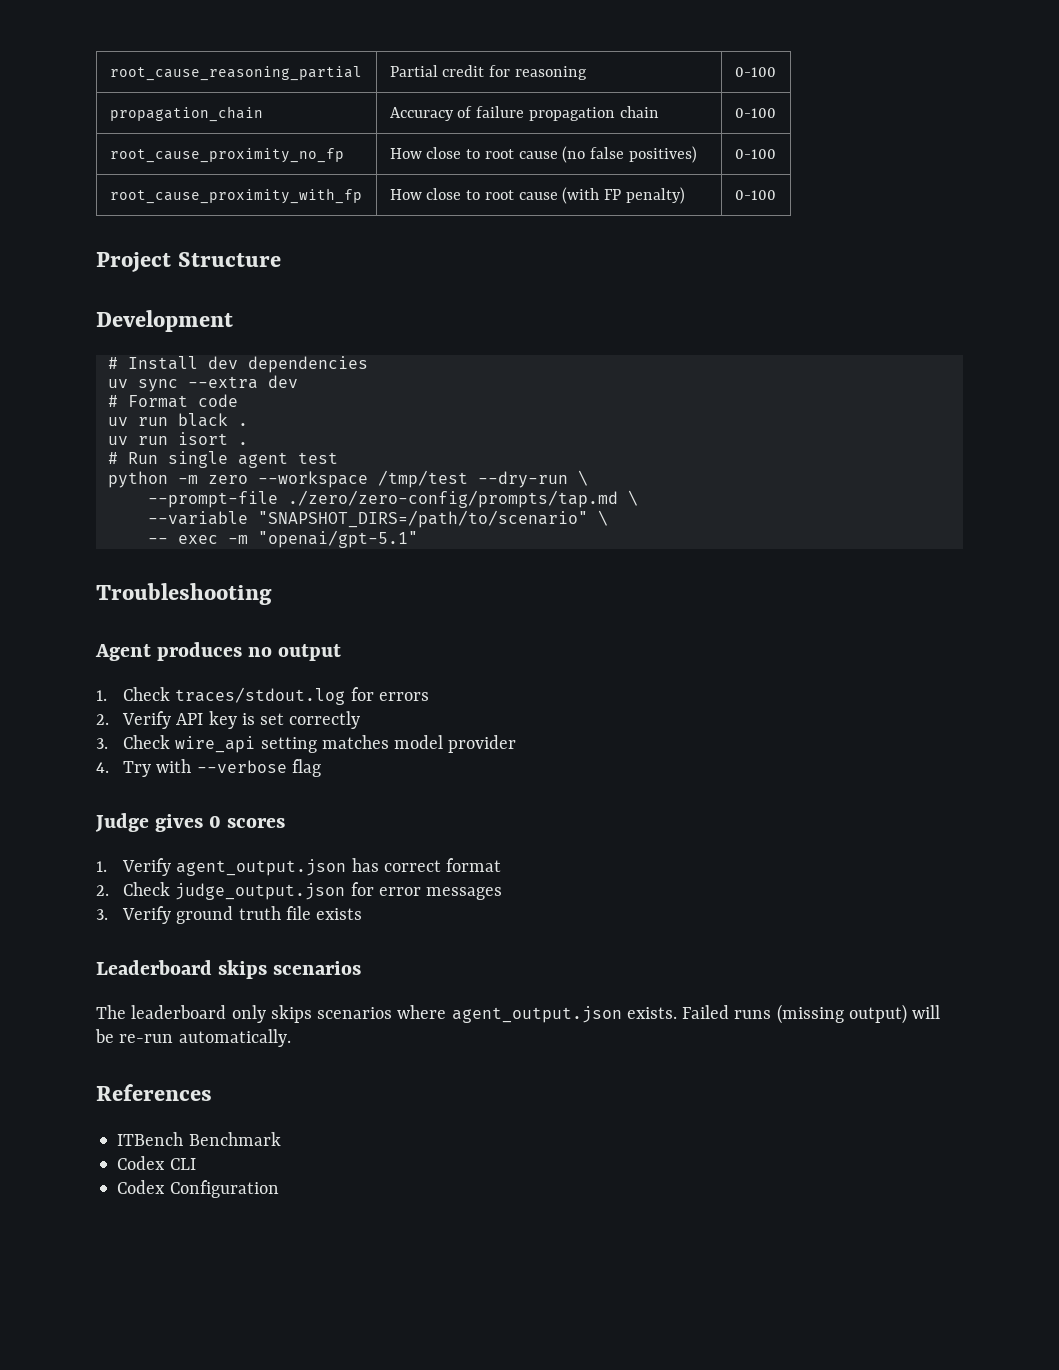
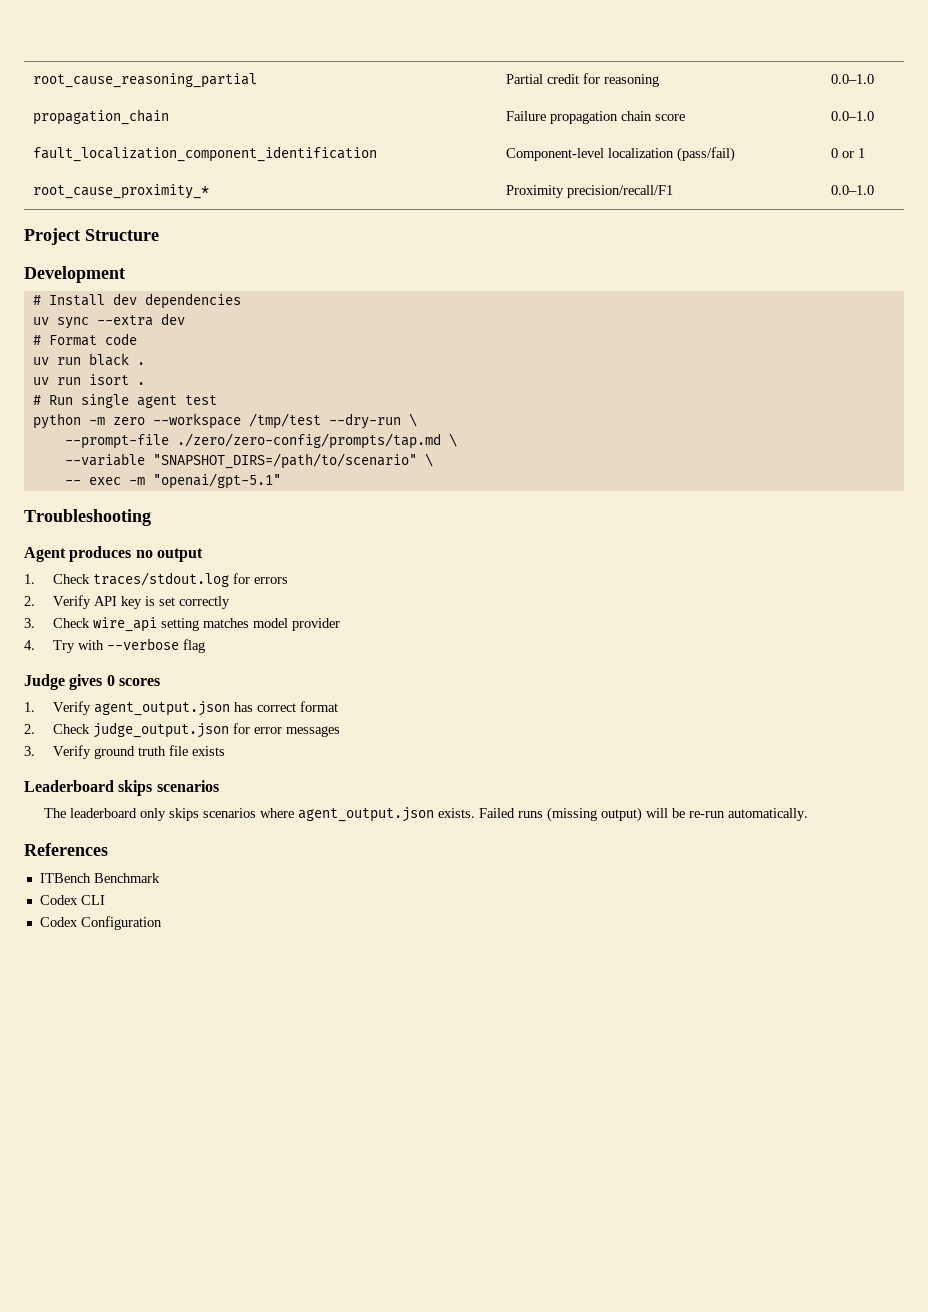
- root_cause_reasoning_partial | Partial credit for reasoning | 0-100
+ root_cause_reasoning_partial | Partial credit for reasoning | 0.0–1.0
- propagation_chain | Accuracy of failure propagation chain | 0-100
- root_cause_proximity_no_fp | How close to root cause (no false positives) | 0-100
- root_cause_proximity_with_fp | How close to root cause (with FP penalty) | 0-100
+ propagation_chain | Failure propagation chain score | 0.0–1.0
+ fault_localization_component_identification | Component-level localization (pass/fail) | 0 or 1
+ root_cause_proximity_* | Proximity precision/recall/F1 | 0.0–1.0

